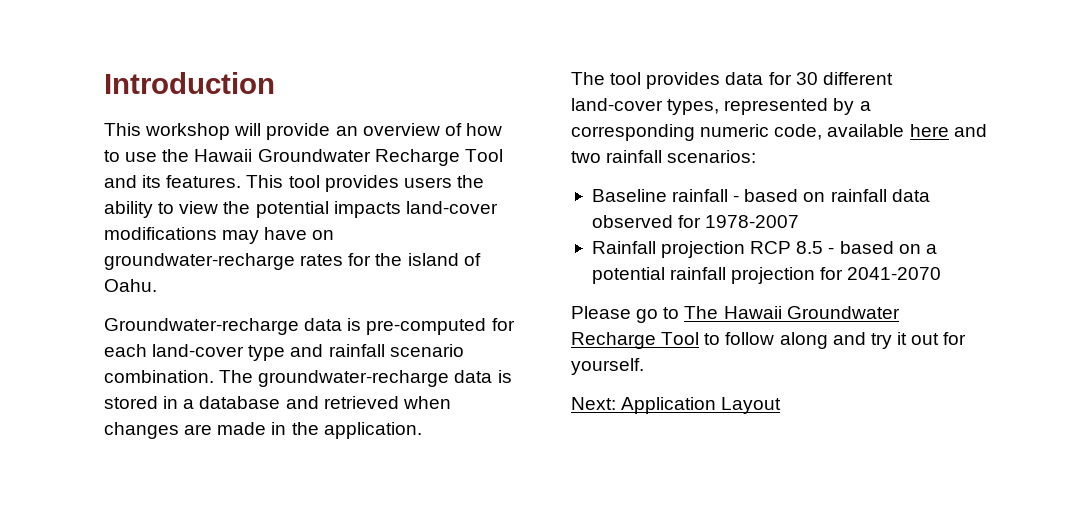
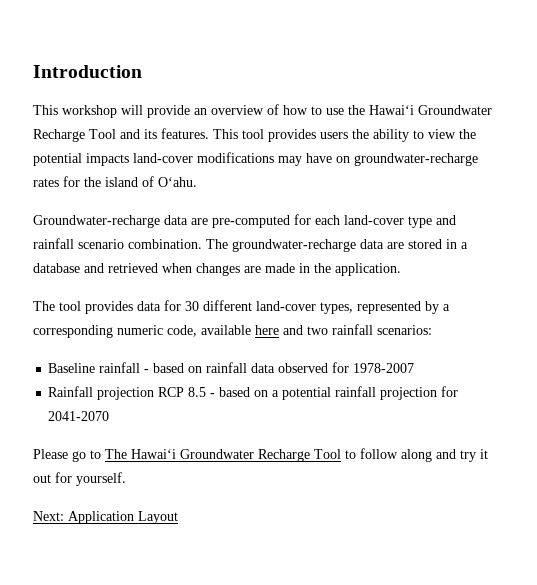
- This workshop will provide an overview of how to use the Hawaii Groundwater Recharge Tool and its features.
+ This workshop will provide an overview of how to use the Hawaiʻi Groundwater Recharge Tool and its features.
- This tool provides users the ability to view the potential impacts land-cover modifications may have on groundwater-recharge rates for the island of Oahu.
+ This tool provides users the ability to view the potential impacts land-cover modifications may have on groundwater-recharge rates for the island of Oʻahu.
- Groundwater-recharge data is pre-computed for each land-cover type and rainfall scenario combination.
+ Groundwater-recharge data are pre-computed for each land-cover type and rainfall scenario combination.
- The groundwater-recharge data is stored in a database and retrieved when changes are made in the application.
+ The groundwater-recharge data are stored in a database and retrieved when changes are made in the application.
- Please go to The Hawaii Groundwater Recharge Tool to follow along and try it out for yourself.
+ Please go to The Hawaiʻi Groundwater Recharge Tool to follow along and try it out for yourself.

